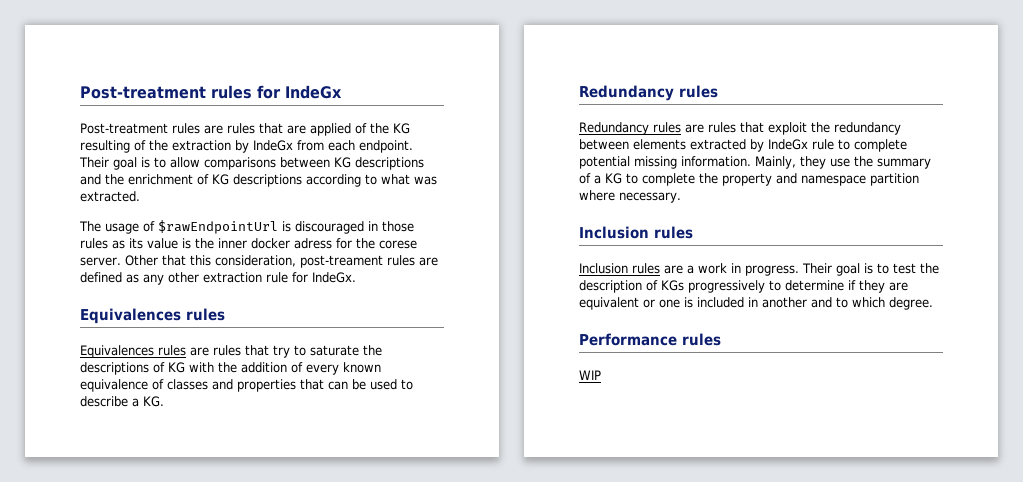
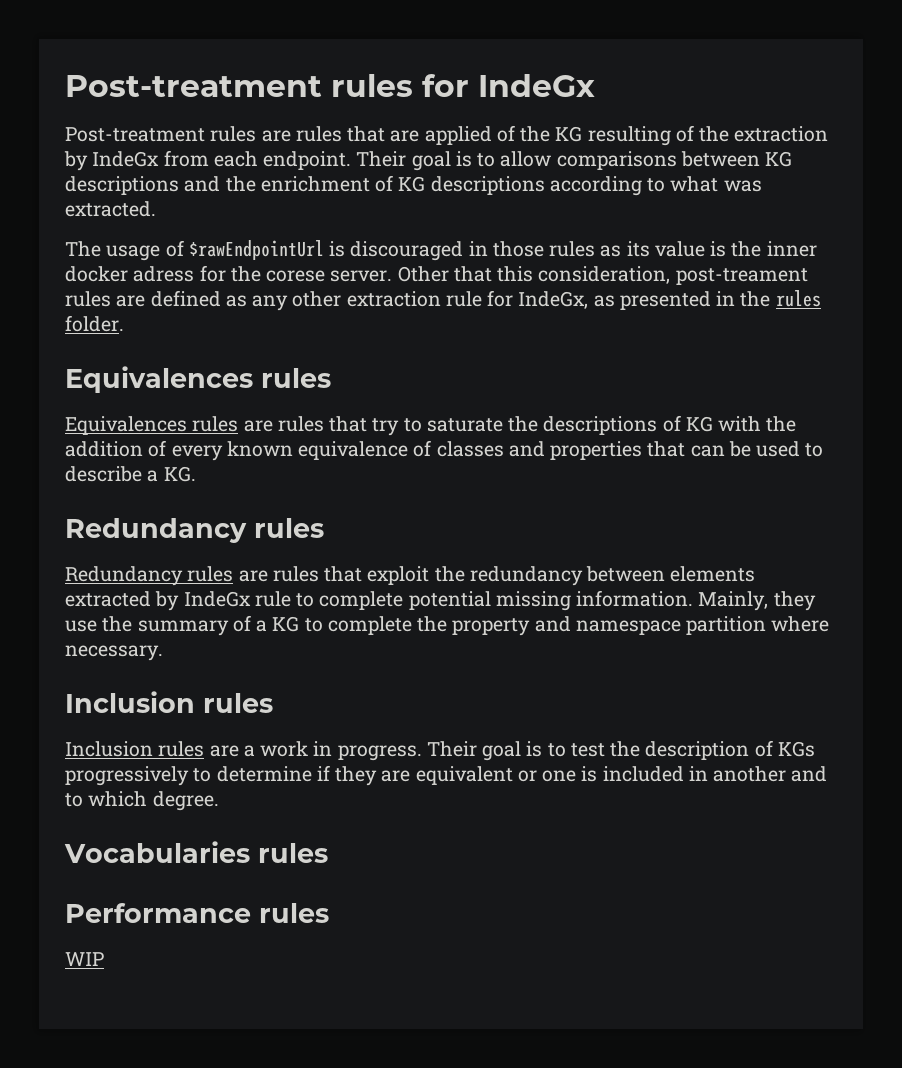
- Other that this consideration, post-treament rules are defined as any other extraction rule for IndeGx.
+ Other that this consideration, post-treament rules are defined as any other extraction rule for IndeGx, as presented in the rules folder.
+ Vocabularies rules

